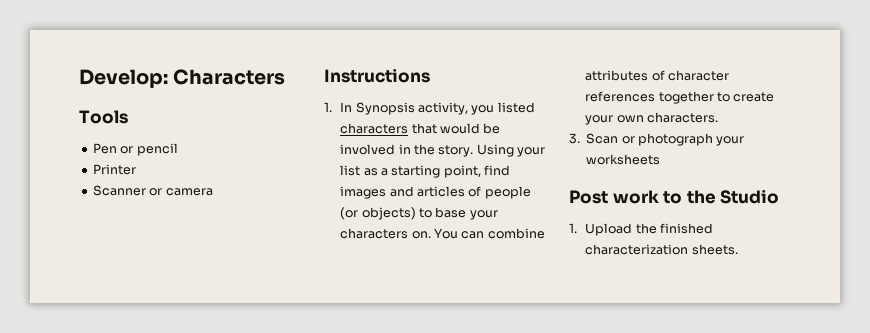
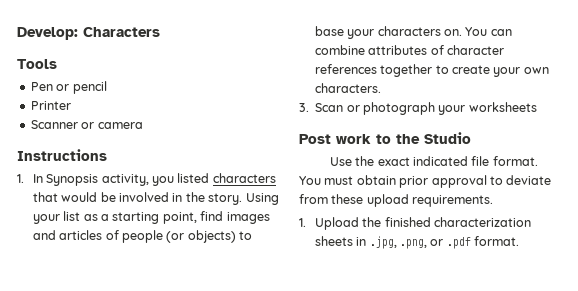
+ Use the exact indicated file format. You must obtain prior approval to deviate from these upload requirements.
- 1. Upload the finished characterization sheets.
+ 1. Upload the finished characterization sheets in .jpg, .png, or .pdf format.

